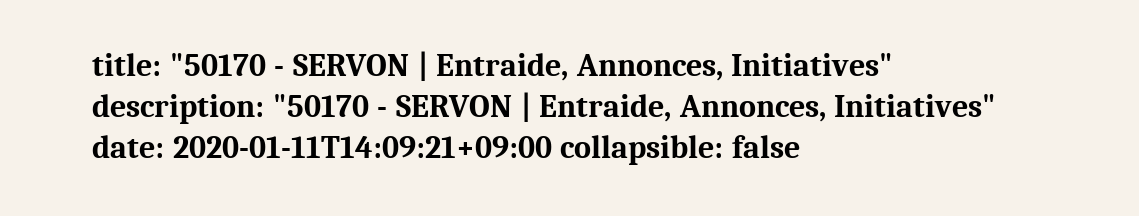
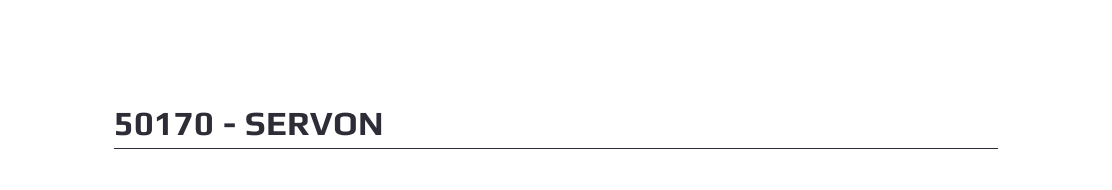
- title: "50170 - SERVON | Entraide, Annonces, Initiatives" description: "50170 - SERVON | Entraide, Annonces, Initiatives" date: 2020-01-11T14:09:21+09:00 collapsible: false
+ 50170 - SERVON

